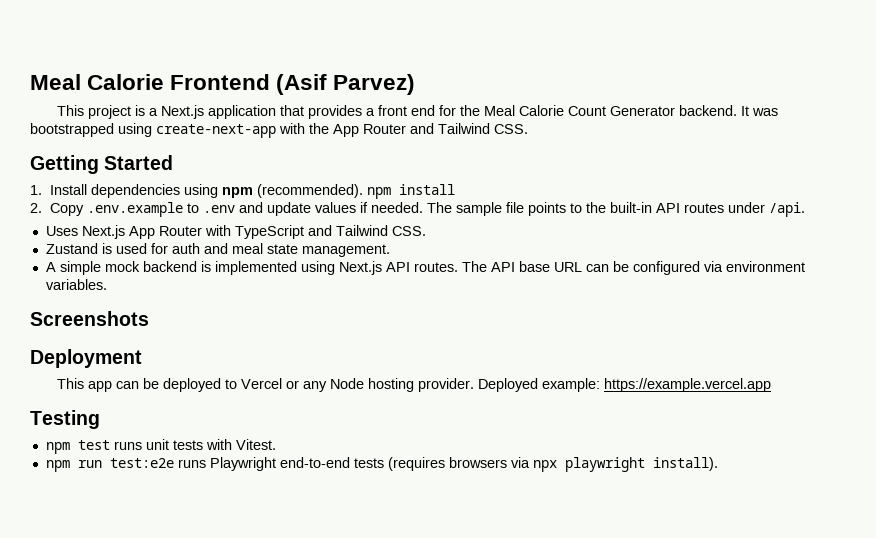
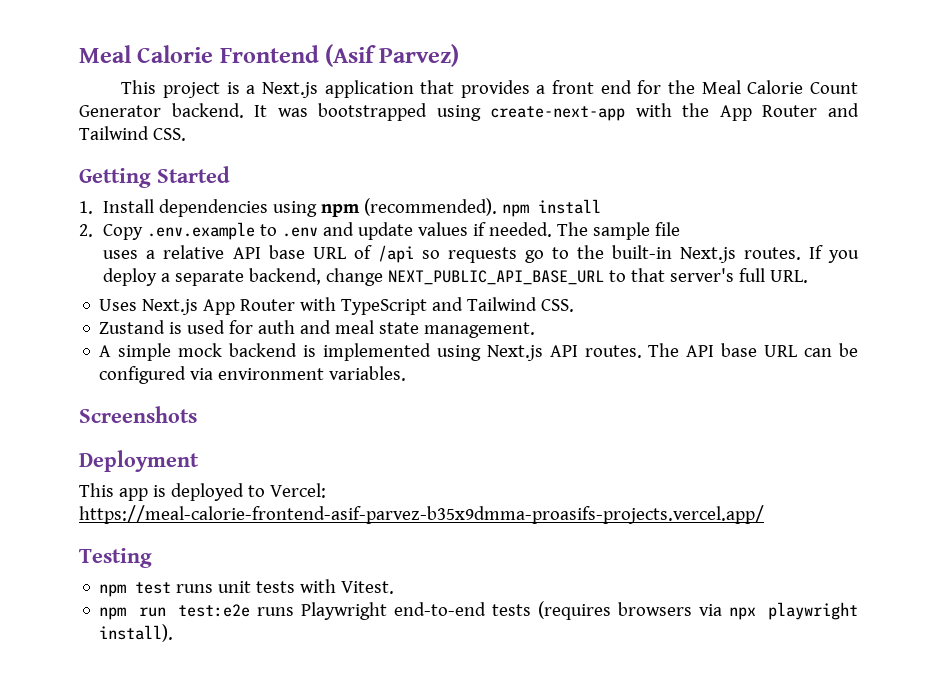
- The sample file points to the built-in API routes under /api.
+ The sample file
+ uses a relative API base URL of /api so requests go to the built-in Next.js routes. If you deploy a separate backend, change NEXT_PUBLIC_API_BASE_URL to that server's full URL.
- This app can be deployed to Vercel or any Node hosting provider. Deployed example: https://example.vercel.app
+ This app is deployed to Vercel: https://meal-calorie-frontend-asif-parvez-b35x9dmma-proasifs-projects.vercel.app/

